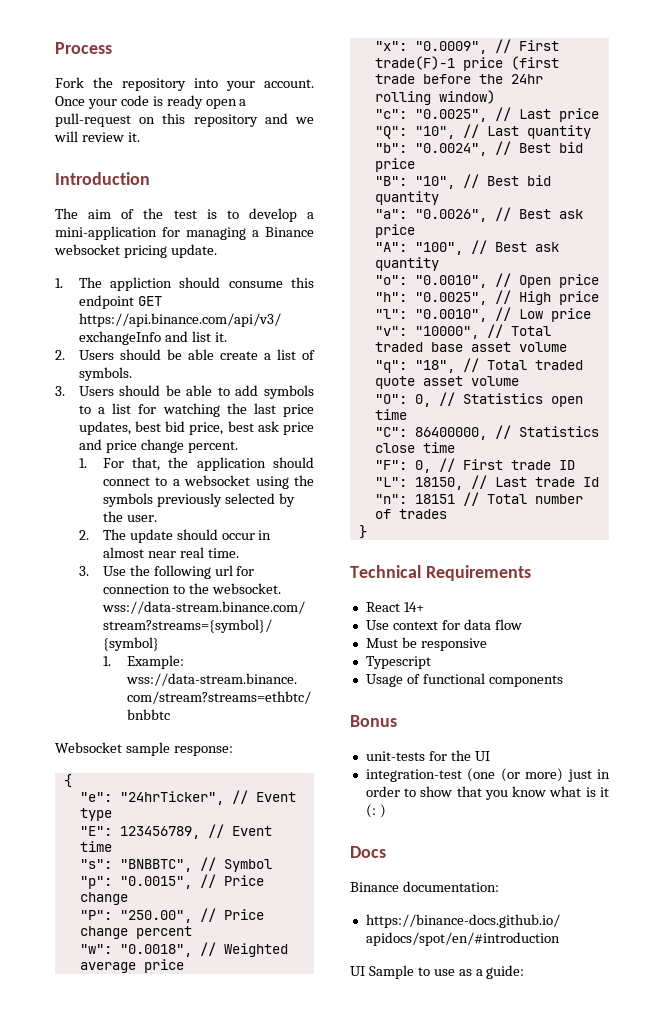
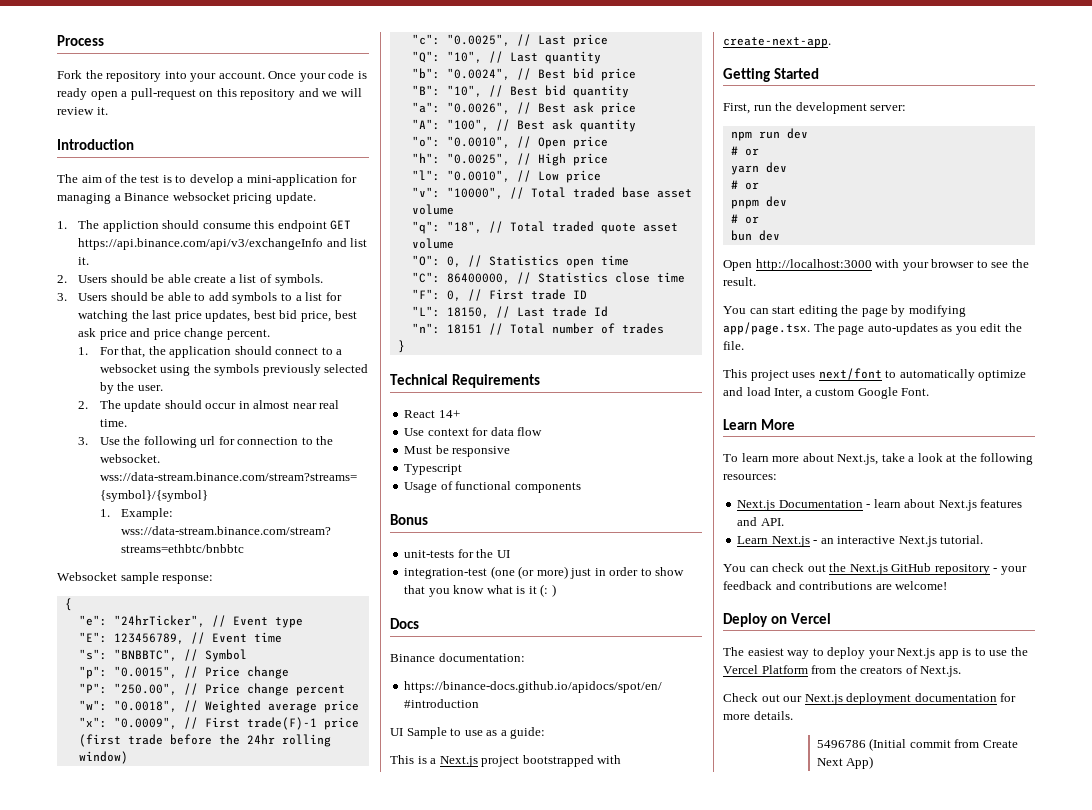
+ This is a Next.js project bootstrapped with create-next-app.
+ Getting Started
+ First, run the development server:
+ npm run dev
+ # or
+ yarn dev
+ # or
+ pnpm dev
+ # or
+ bun dev
+ Open http://localhost:3000 with your browser to see the result.
+ You can start editing the page by modifying app/page.tsx. The page auto-updates as you edit the file.
+ This project uses next/font to automatically optimize and load Inter, a custom Google Font.
+ Learn More
+ To learn more about Next.js, take a look at the following resources:
+ Next.js Documentation - learn about Next.js features and API.
+ Learn Next.js - an interactive Next.js tutorial.
+ You can check out the Next.js GitHub repository - your feedback and contributions are welcome!
+ Deploy on Vercel
+ The easiest way to deploy your Next.js app is to use the Vercel Platform from the creators of Next.js.
+ Check out our Next.js deployment documentation for more details.
+ 5496786 (Initial commit from Create Next App)

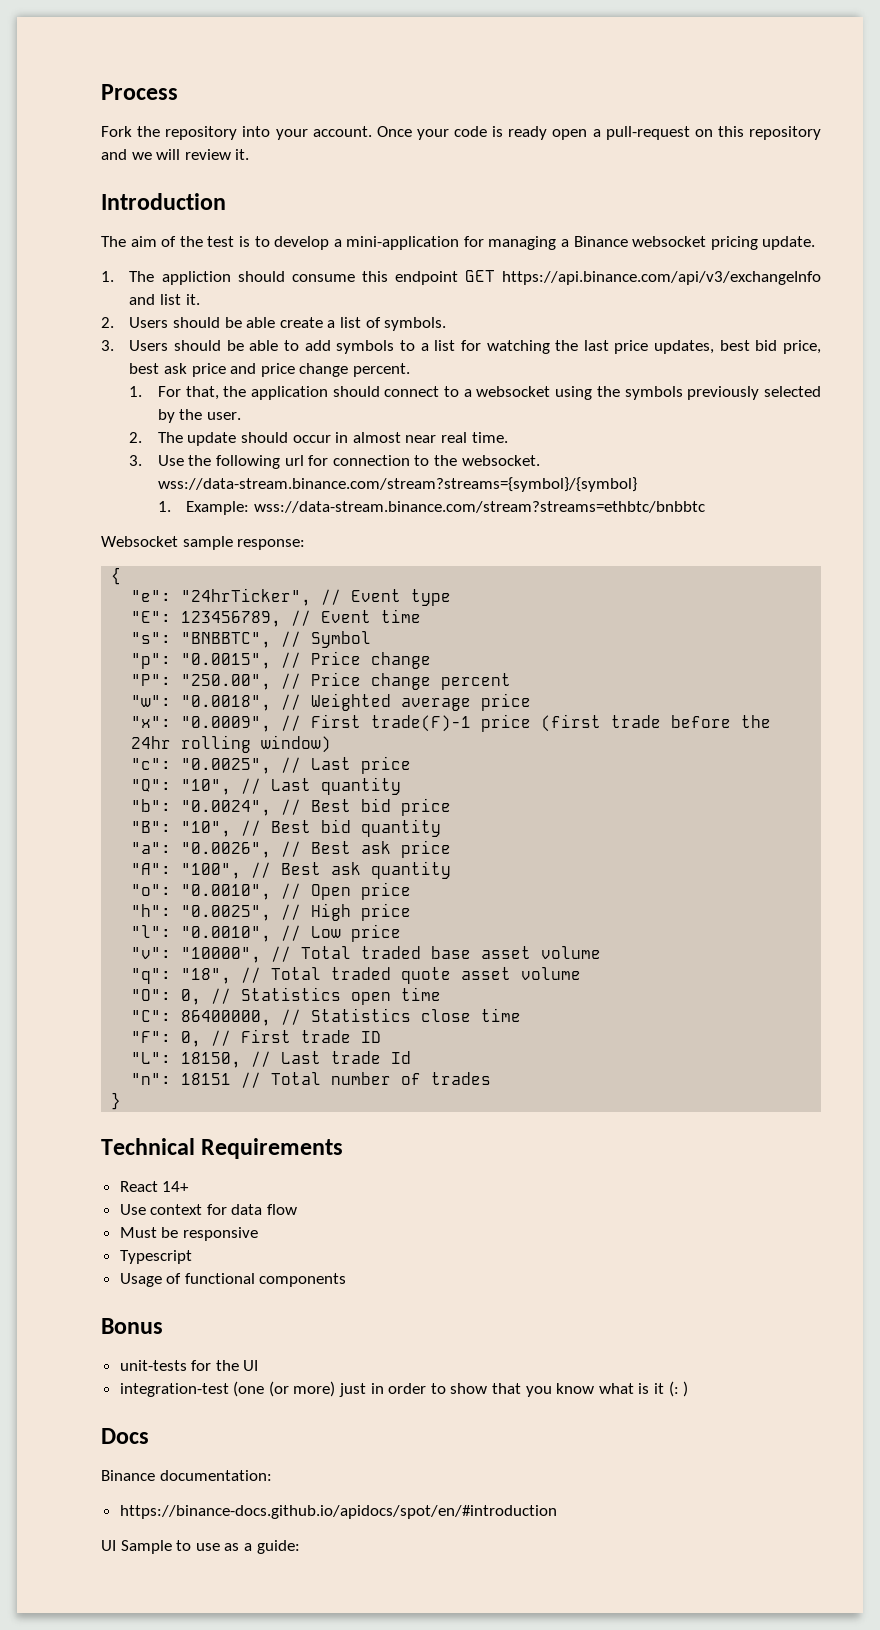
- This is a Next.js project bootstrapped with create-next-app.
- Getting Started
- First, run the development server:
- npm run dev
- # or
- yarn dev
- # or
- pnpm dev
- # or
- bun dev
- Open http://localhost:3000 with your browser to see the result.
- You can start editing the page by modifying app/page.tsx. The page auto-updates as you edit the file.
- This project uses next/font to automatically optimize and load Inter, a custom Google Font.
- Learn More
- To learn more about Next.js, take a look at the following resources:
- Next.js Documentation - learn about Next.js features and API.
- Learn Next.js - an interactive Next.js tutorial.
- You can check out the Next.js GitHub repository - your feedback and contributions are welcome!
- Deploy on Vercel
- The easiest way to deploy your Next.js app is to use the Vercel Platform from the creators of Next.js.
- Check out our Next.js deployment documentation for more details.
- 5496786 (Initial commit from Create Next App)

